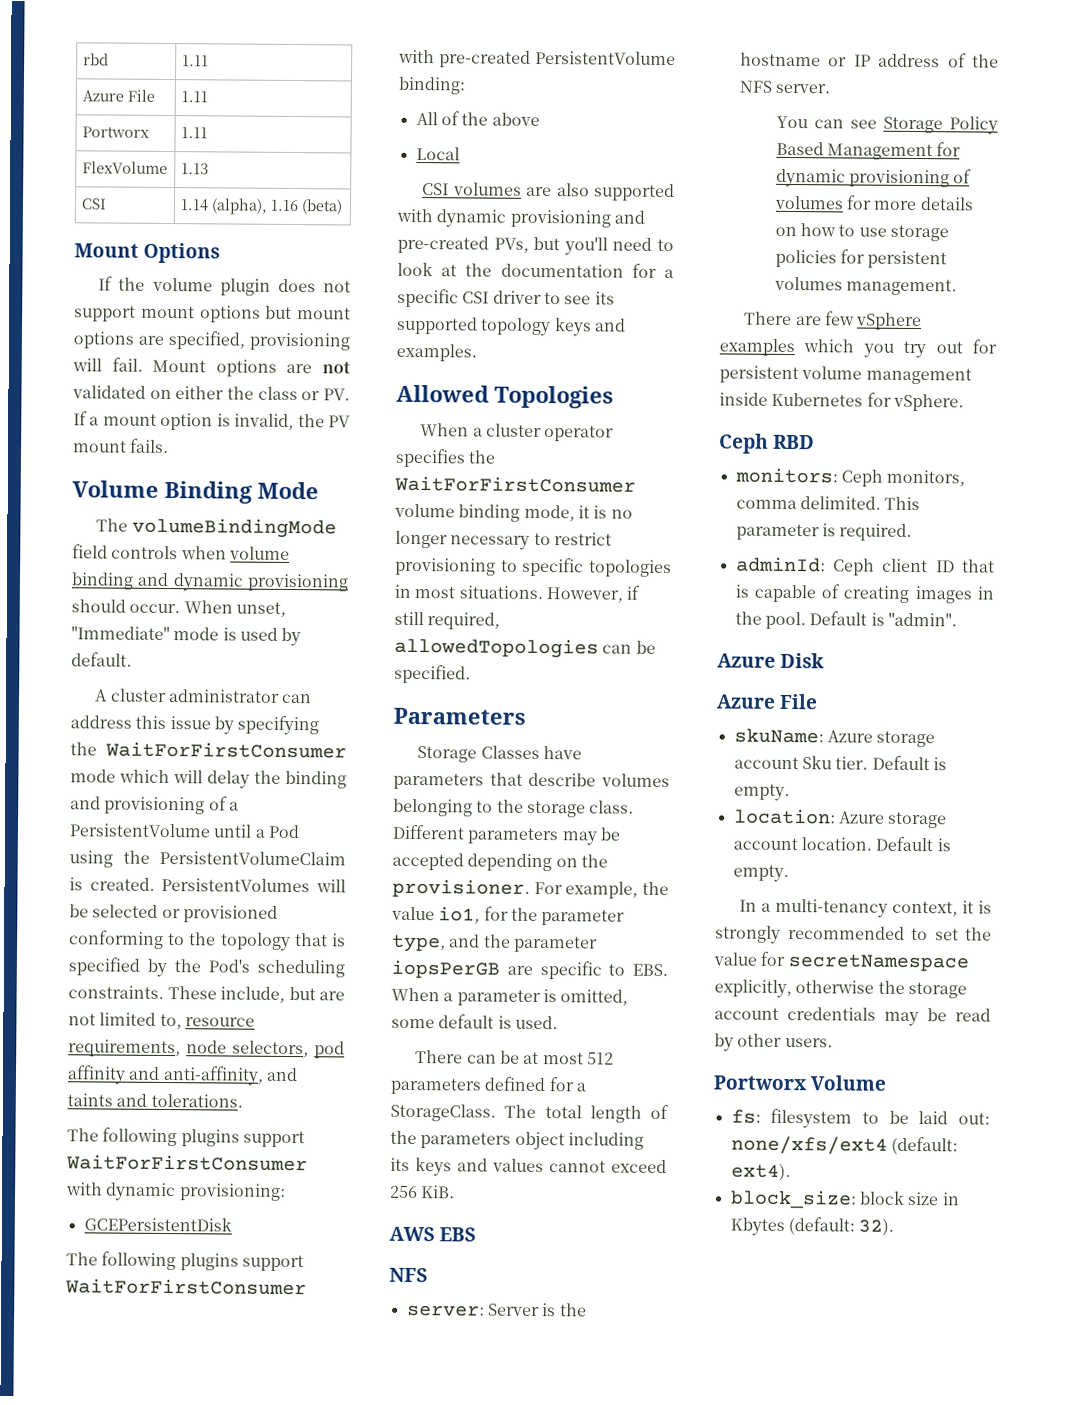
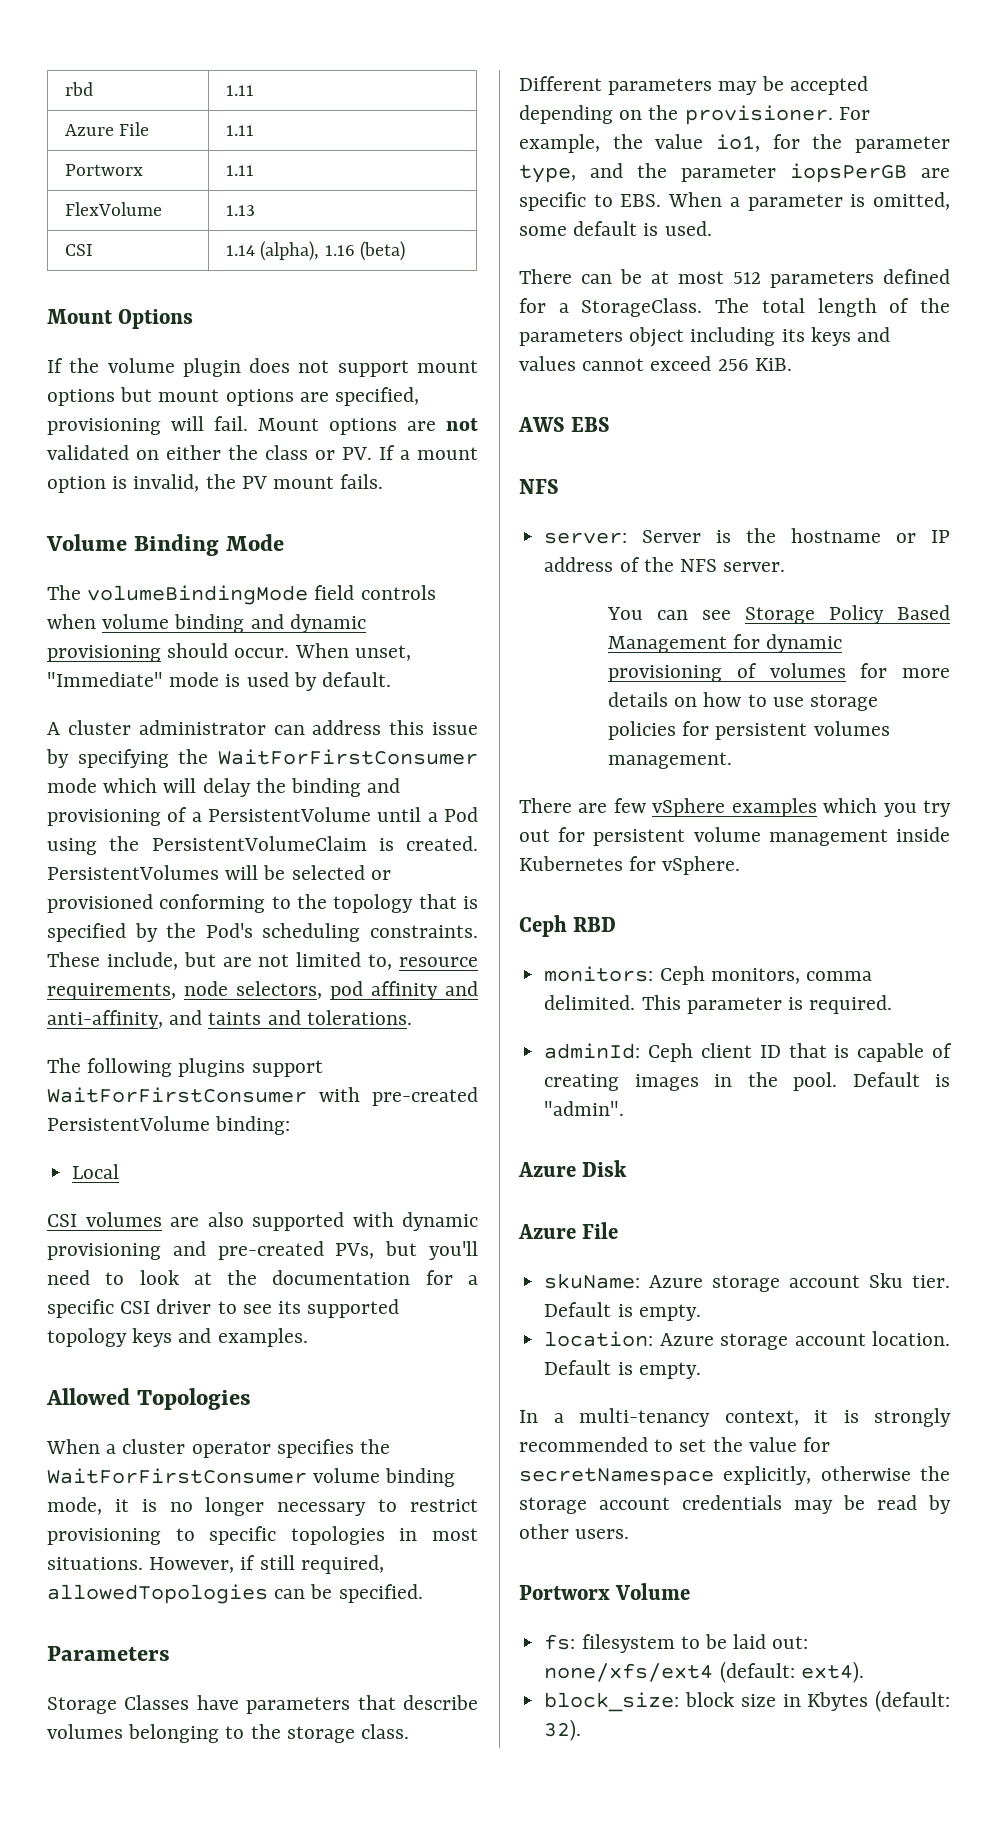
- The following plugins support WaitForFirstConsumer with dynamic provisioning:
- GCEPersistentDisk
- All of the above

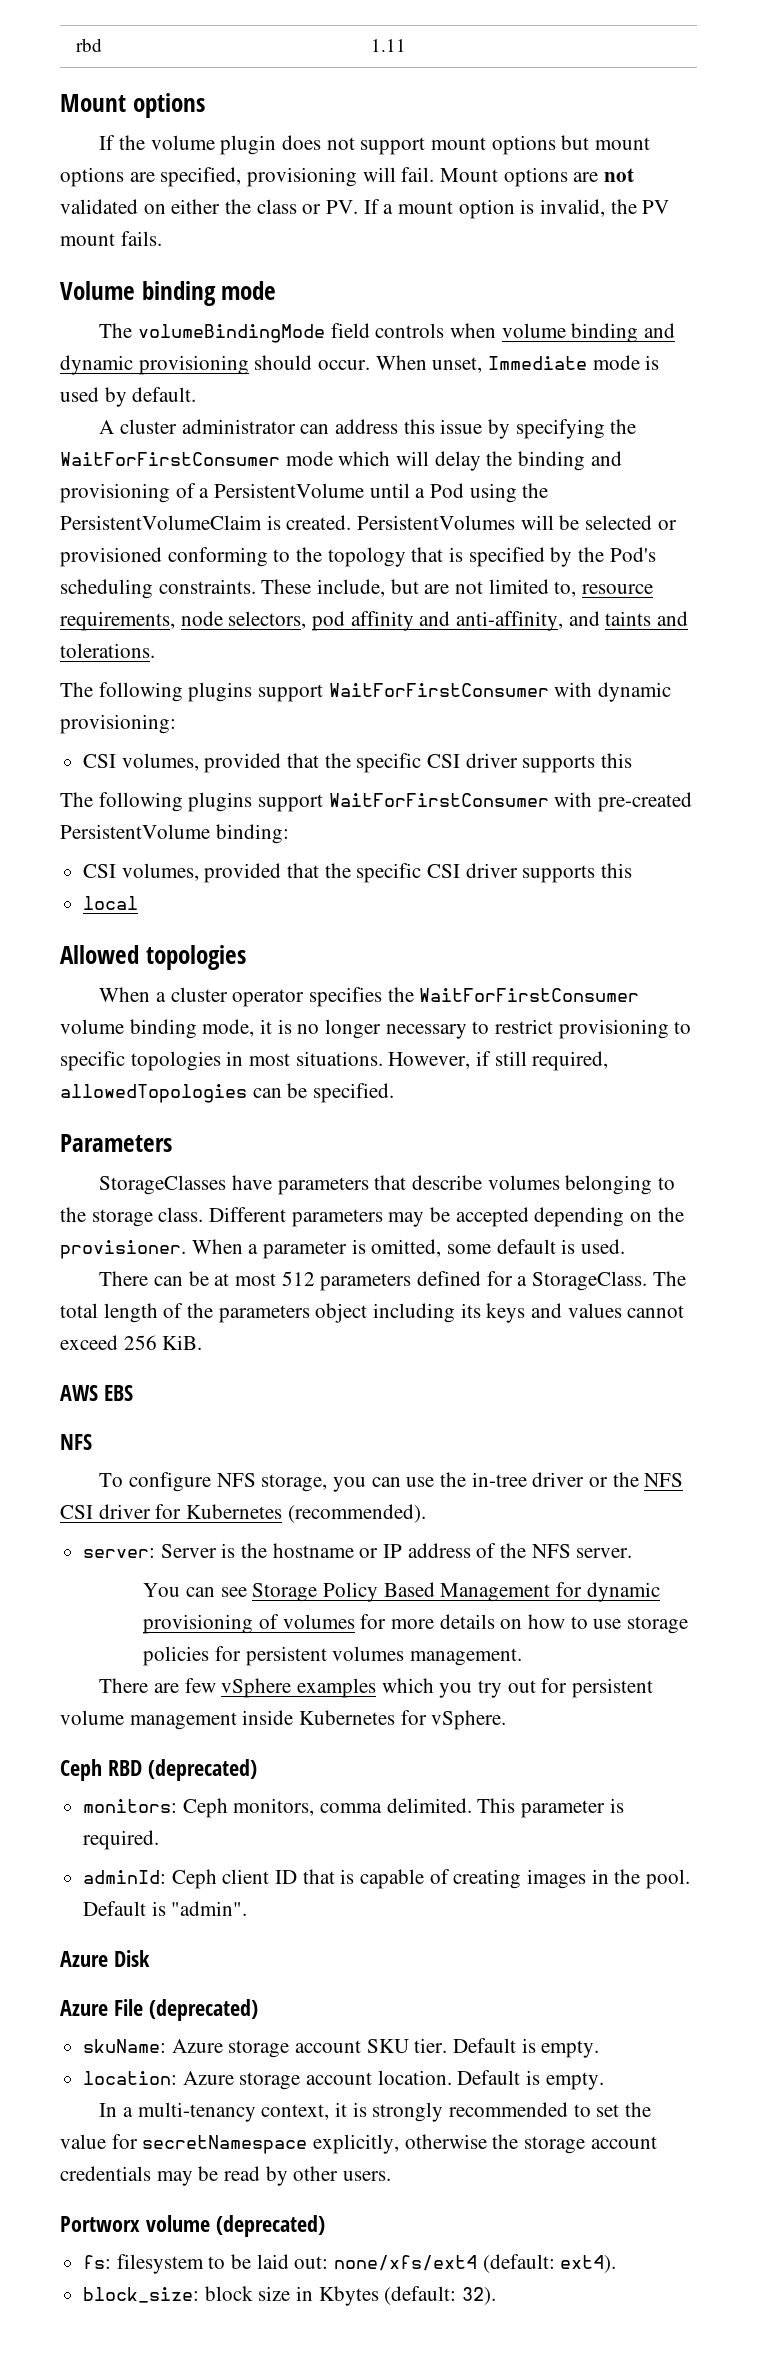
  rbd | 1.11
- Azure File | 1.11
- Portworx | 1.11
- FlexVolume | 1.13
- CSI | 1.14 (alpha), 1.16 (beta)
- Mount Options
+ Mount options
- Volume Binding Mode
+ Volume binding mode
- When unset, "Immediate" mode is used by default.
+ When unset, Immediate mode is used by default.
+ The following plugins support WaitForFirstConsumer with dynamic provisioning:
+ CSI volumes, provided that the specific CSI driver supports this
  The following plugins support WaitForFirstConsumer with pre-created PersistentVolume binding:
- Local
- CSI volumes are also supported with dynamic provisioning and pre-created PVs, but you'll need to look at the documentation for a specific CSI driver to see its supported topology keys and examples.
+ CSI volumes, provided that the specific CSI driver supports this
+ local
- Allowed Topologies
+ Allowed topologies
- Storage Classes have parameters that describe volumes belonging to the storage class.
+ StorageClasses have parameters that describe volumes belonging to the storage class.
- For example, the value io1, for the parameter type, and the parameter iopsPerGB are specific to EBS. When a parameter is omitted, some default is used.
+ When a parameter is omitted, some default is used.
+ To configure NFS storage, you can use the in-tree driver or the NFS CSI driver for Kubernetes (recommended).
- Ceph RBD
+ Ceph RBD (deprecated)
  Azure Disk
- Azure File
+ Azure File (deprecated)
- skuName: Azure storage account Sku tier.
+ skuName: Azure storage account SKU tier.
- Portworx Volume
+ Portworx volume (deprecated)

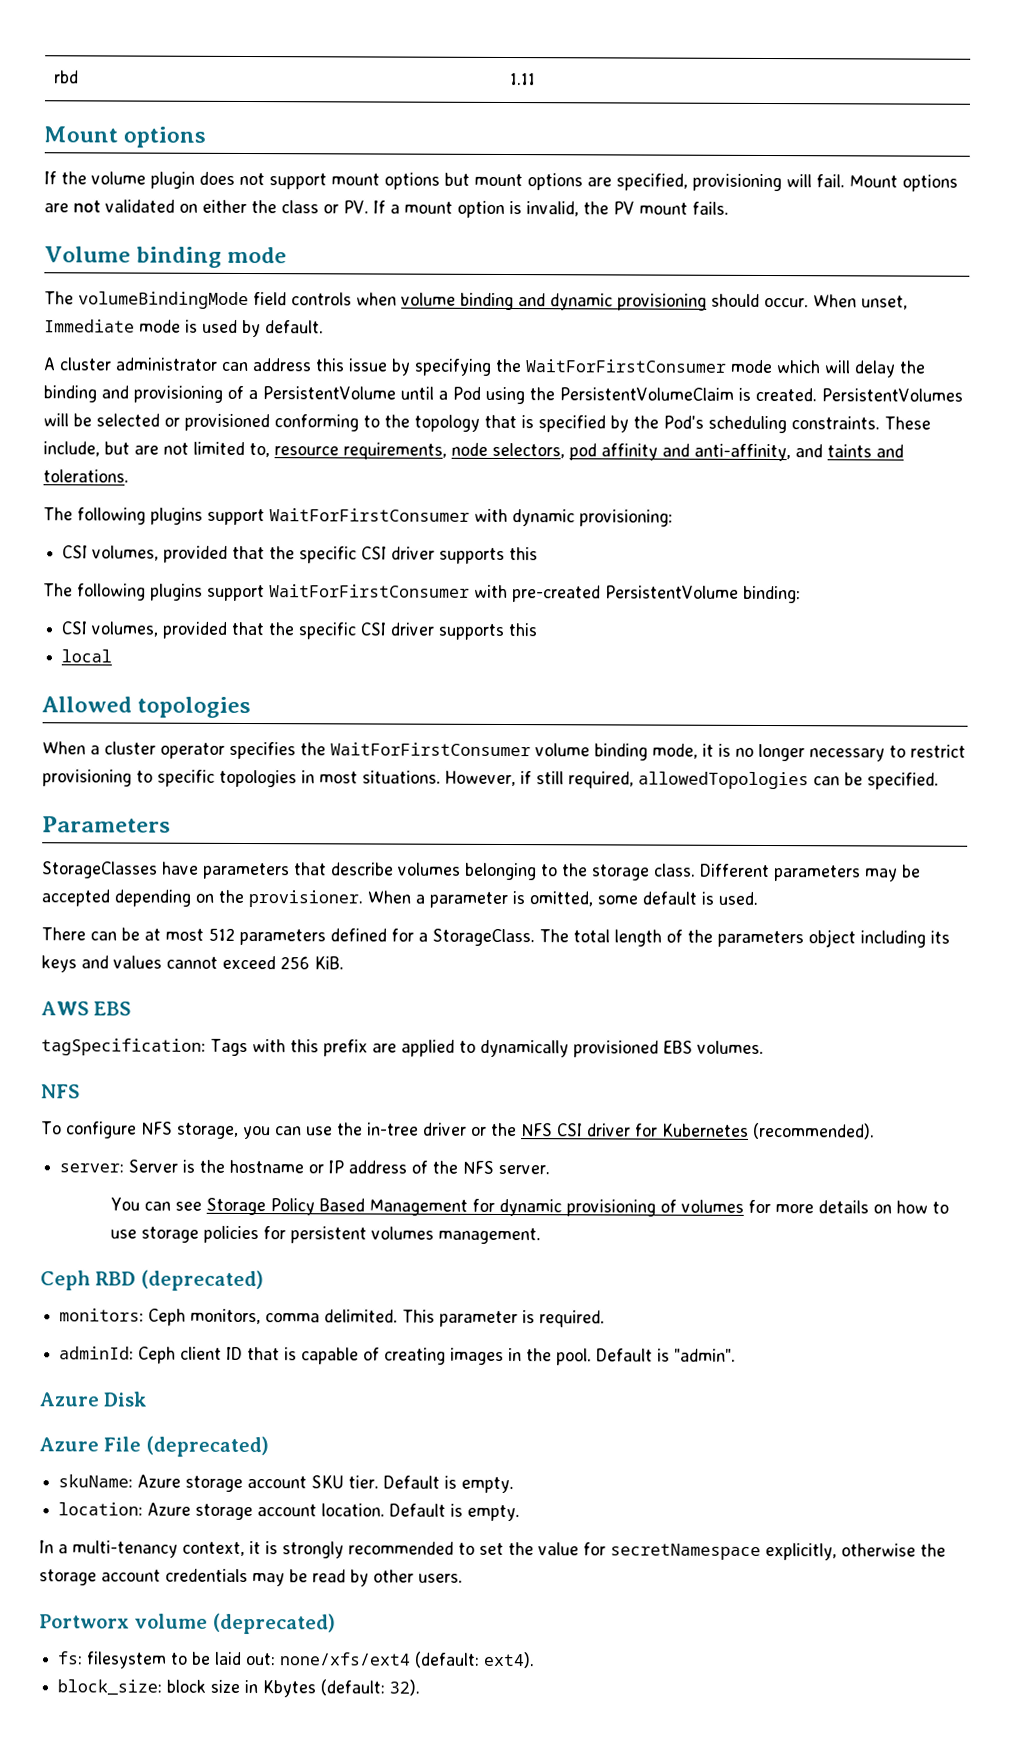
+ tagSpecification: Tags with this prefix are applied to dynamically provisioned EBS volumes.
- There are few vSphere examples which you try out for persistent volume management inside Kubernetes for vSphere.

